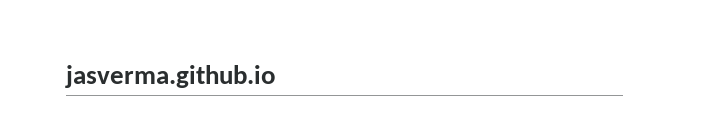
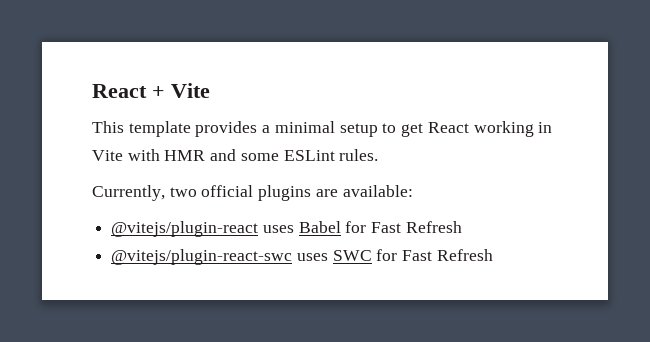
- jasverma.github.io
+ React + Vite
+ This template provides a minimal setup to get React working in Vite with HMR and some ESLint rules.
+ Currently, two official plugins are available:
+ @vitejs/plugin-react uses Babel for Fast Refresh
+ @vitejs/plugin-react-swc uses SWC for Fast Refresh

